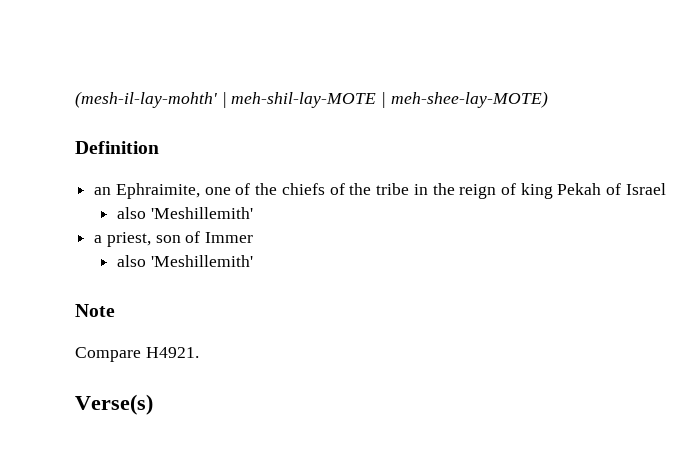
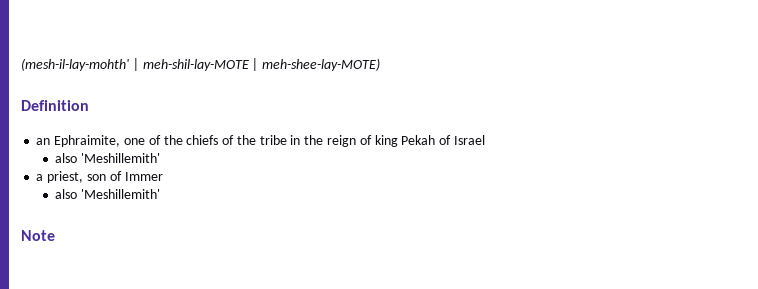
- Compare H4921.
- Verse(s)

